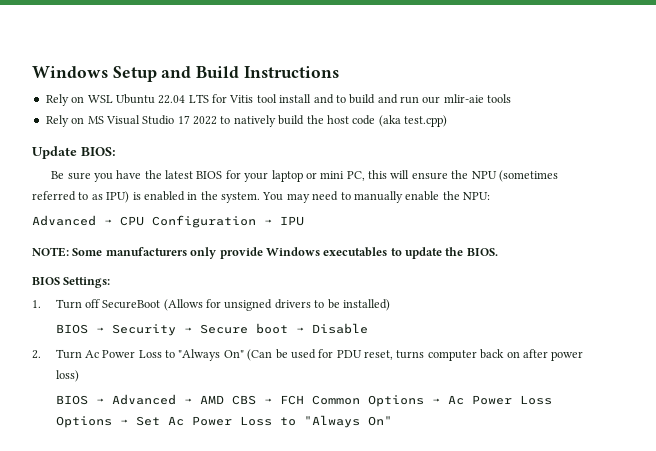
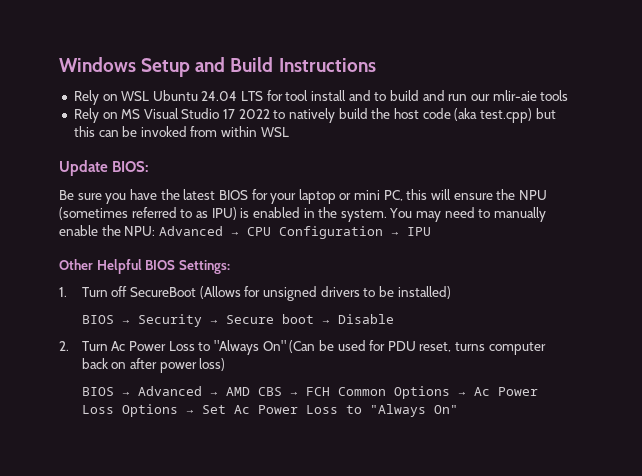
- Rely on WSL Ubuntu 22.04 LTS for Vitis tool install and to build and run our mlir-aie tools
+ Rely on WSL Ubuntu 24.04 LTS for tool install and to build and run our mlir-aie tools
- Rely on MS Visual Studio 17 2022 to natively build the host code (aka test.cpp)
+ Rely on MS Visual Studio 17 2022 to natively build the host code (aka test.cpp) but this can be invoked from within WSL
- You may need to manually enable the NPU:
- Advanced → CPU Configuration → IPU
+ You may need to manually enable the NPU: Advanced → CPU Configuration → IPU
- NOTE: Some manufacturers only provide Windows executables to update the BIOS.
- BIOS Settings:
+ Other Helpful BIOS Settings:

